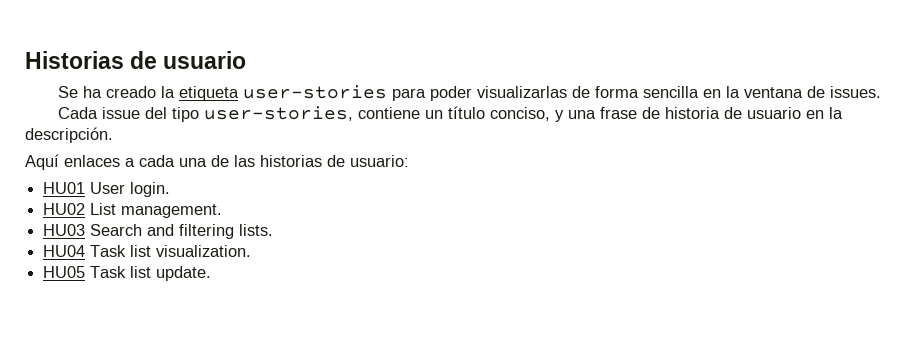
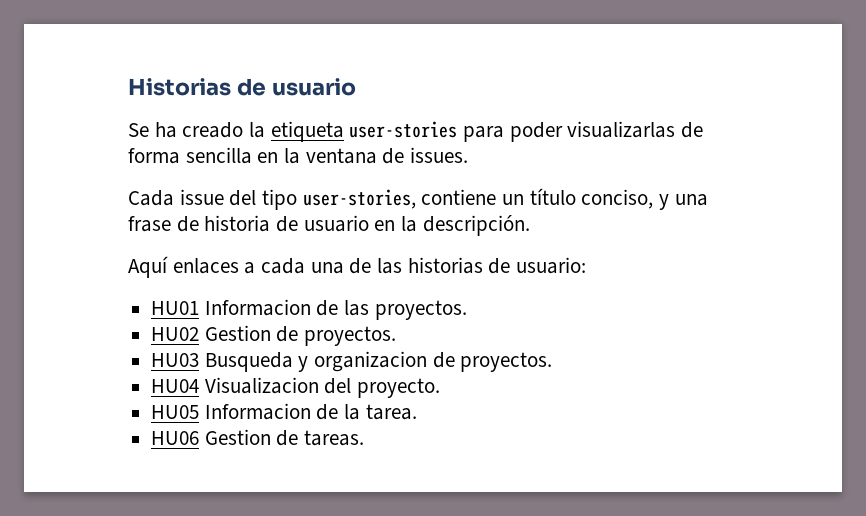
- HU01 User login.
- HU02 List management.
- HU03 Search and filtering lists.
- HU04 Task list visualization.
- HU05 Task list update.
+ HU01 Informacion de las proyectos.
+ HU02 Gestion de proyectos.
+ HU03 Busqueda y organizacion de proyectos.
+ HU04 Visualizacion del proyecto.
+ HU05 Informacion de la tarea.
+ HU06 Gestion de tareas.

